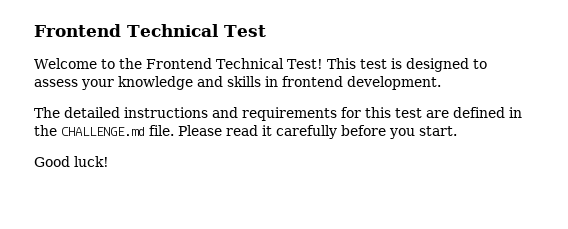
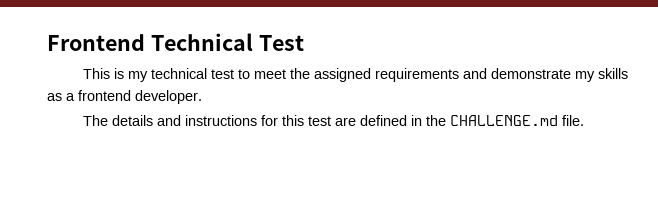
- Welcome to the Frontend Technical Test! This test is designed to assess your knowledge and skills in frontend development.
- The detailed instructions and requirements for this test are defined in the CHALLENGE.md file. Please read it carefully before you start.
- Good luck!
+ This is my technical test to meet the assigned requirements and demonstrate my skills as a frontend developer.
+ The details and instructions for this test are defined in the CHALLENGE.md file.

